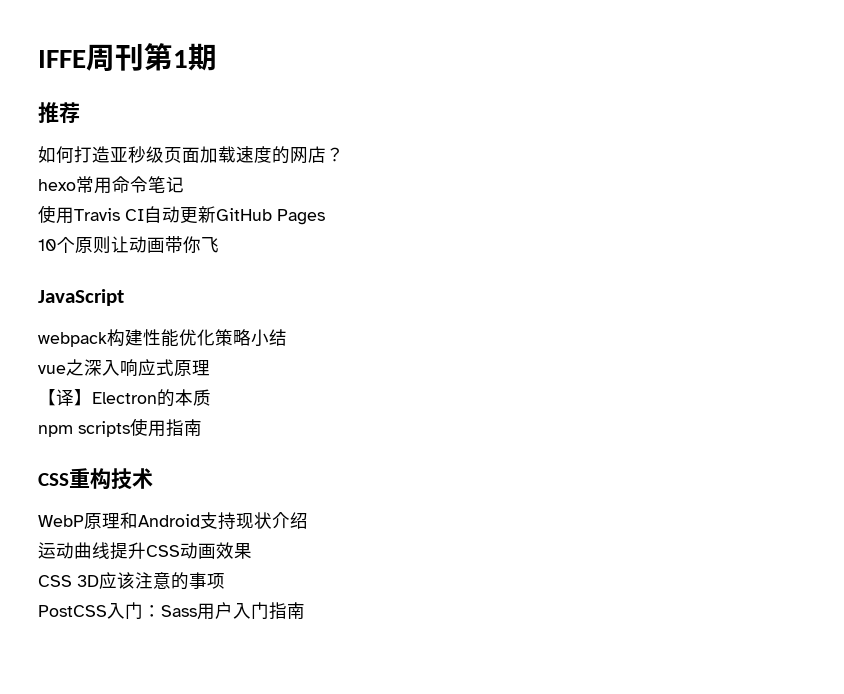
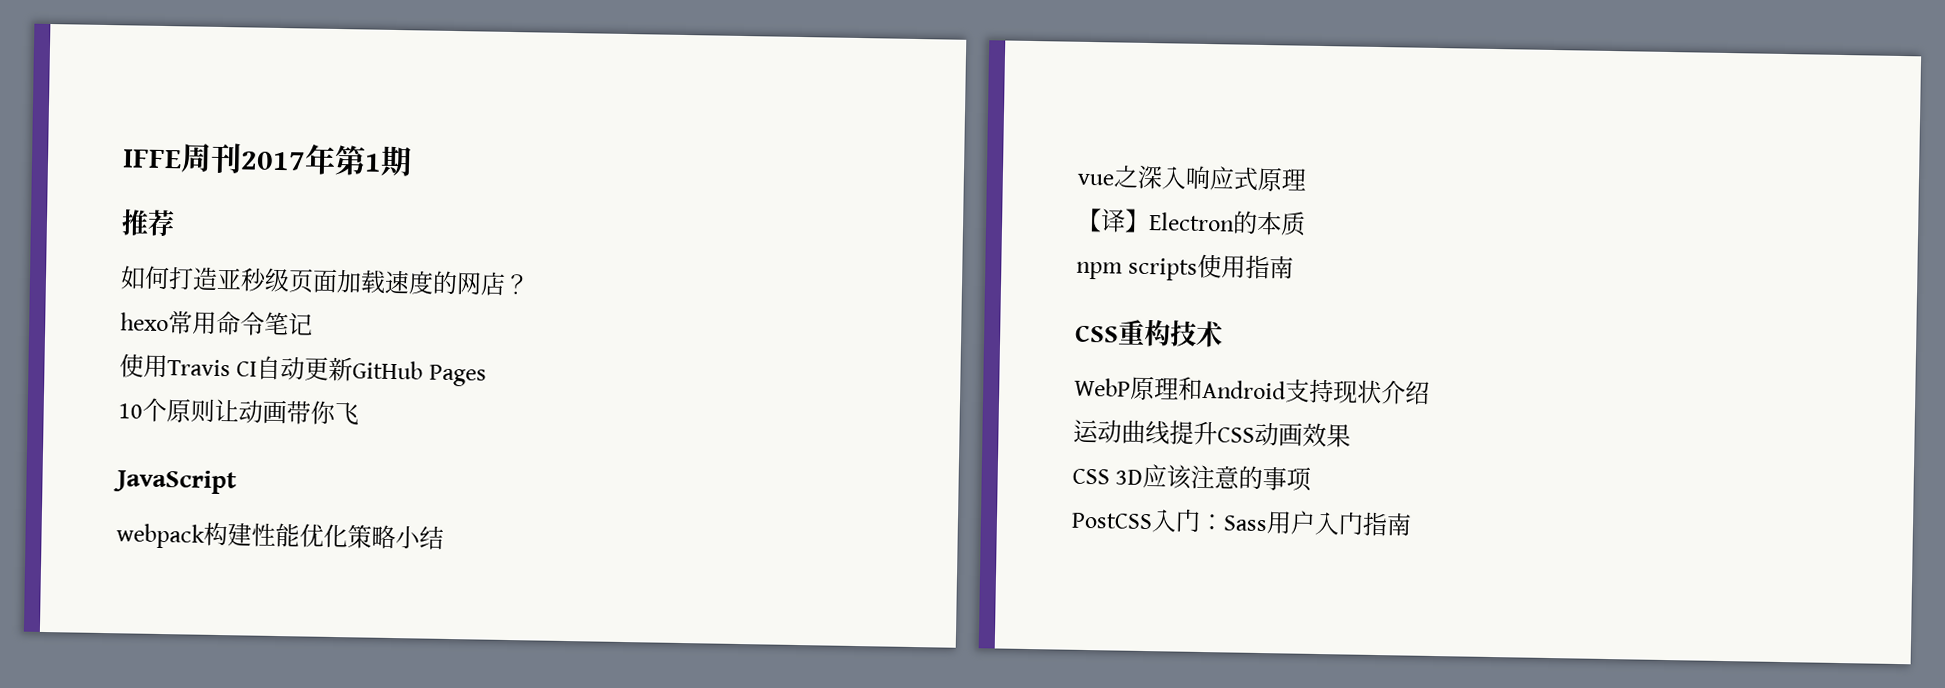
- IFFE周刊第1期
+ IFFE周刊2017年第1期

